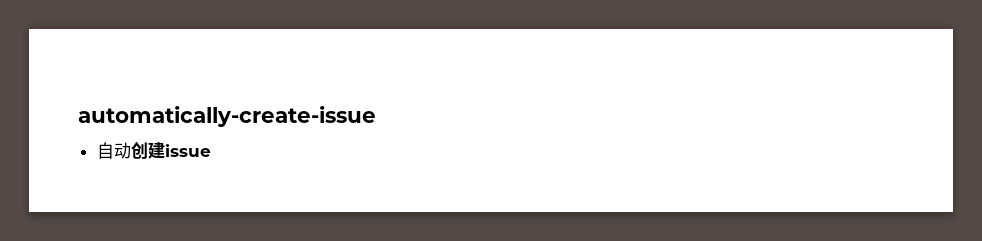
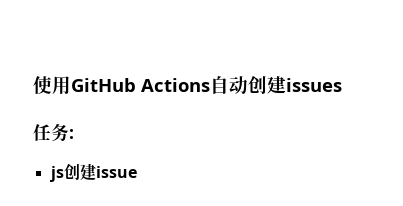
- automatically-create-issue
- 自动创建issue
+ 使用GitHub Actions自动创建issues
+ 任务:
+ js创建issue

